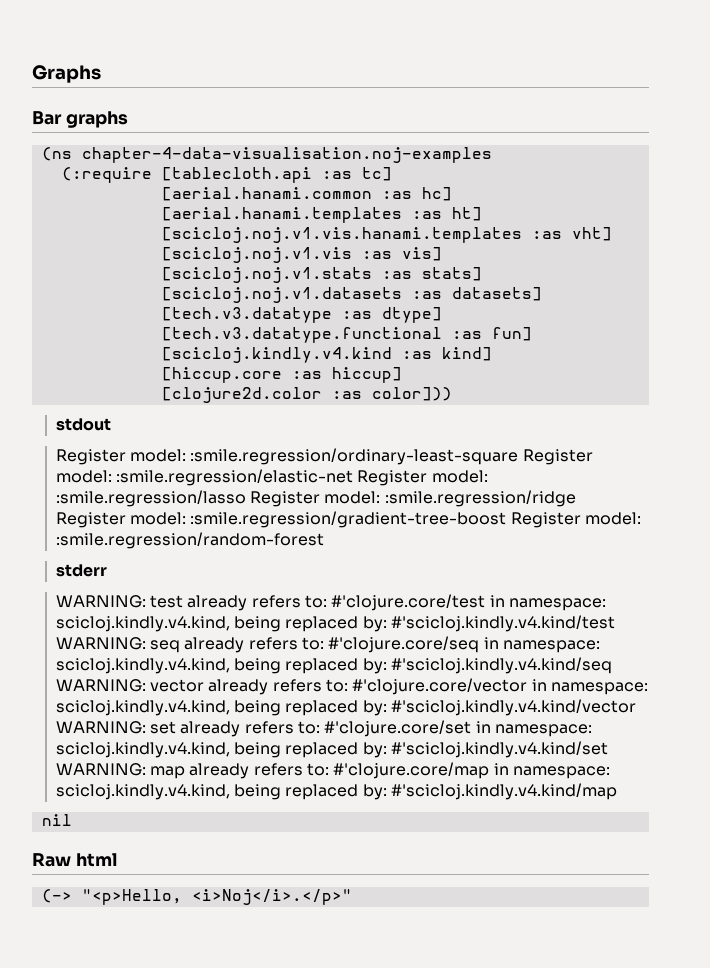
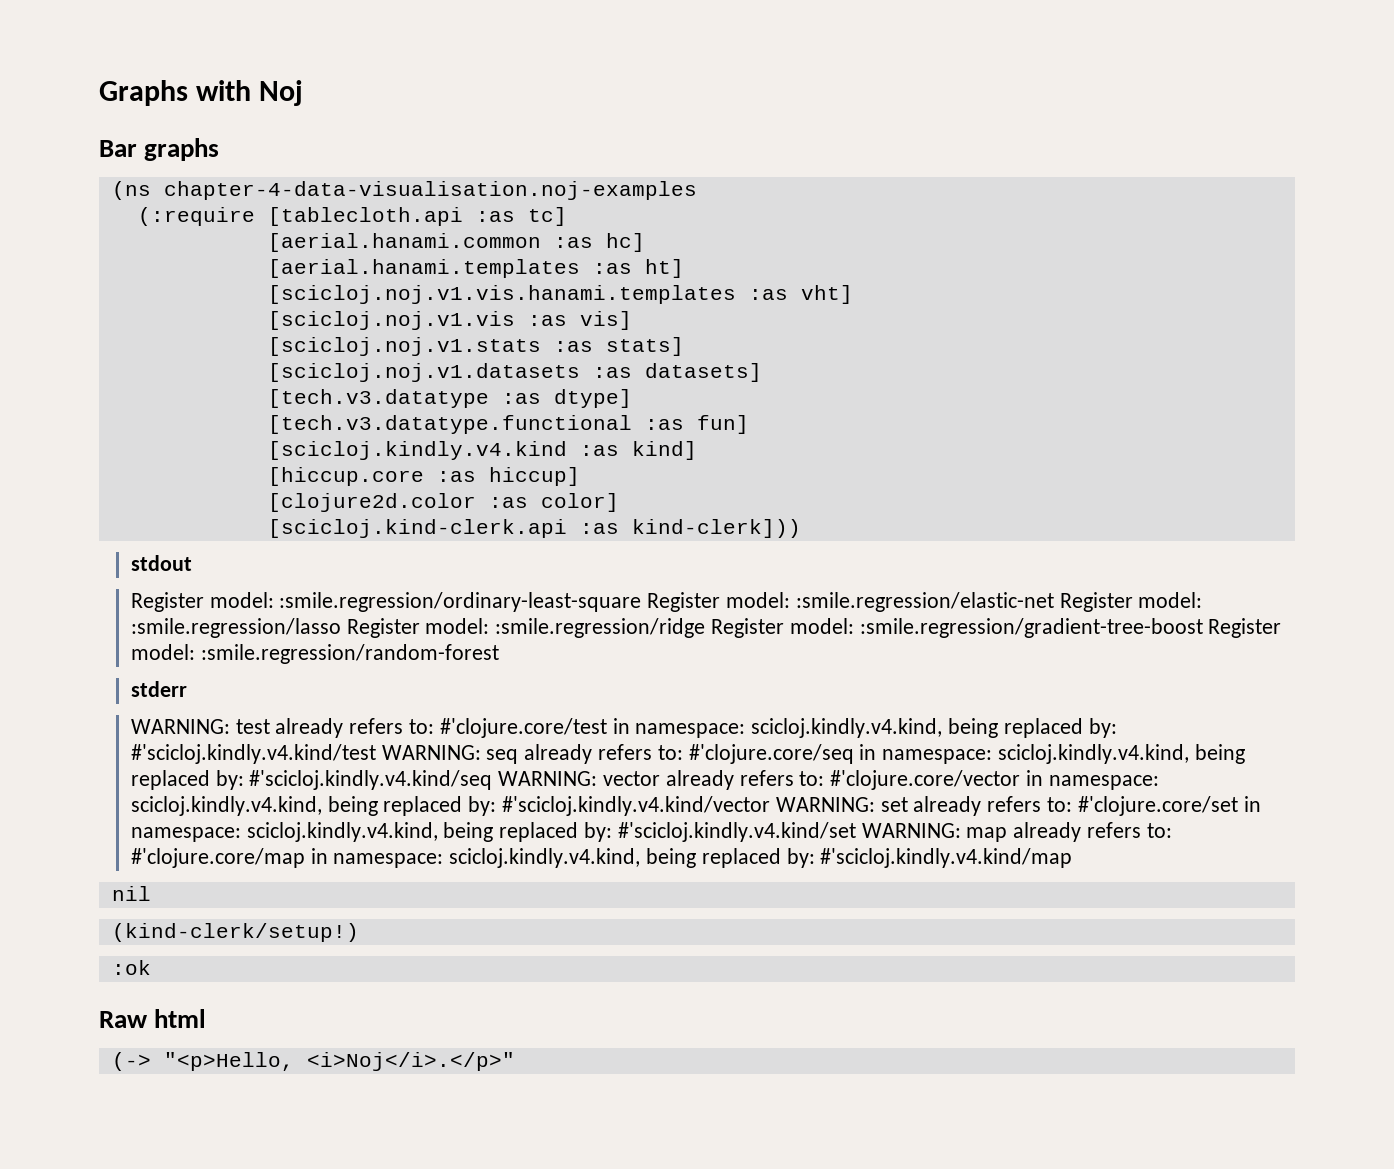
- Graphs
+ Graphs with Noj
- [clojure2d.color :as color]))
+ [clojure2d.color :as color]
+ [scicloj.kind-clerk.api :as kind-clerk]))
+ (kind-clerk/setup!)
+ :ok

